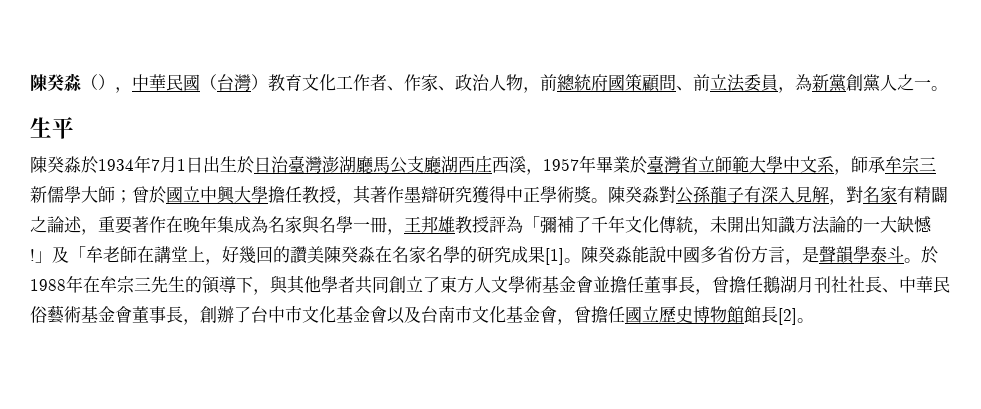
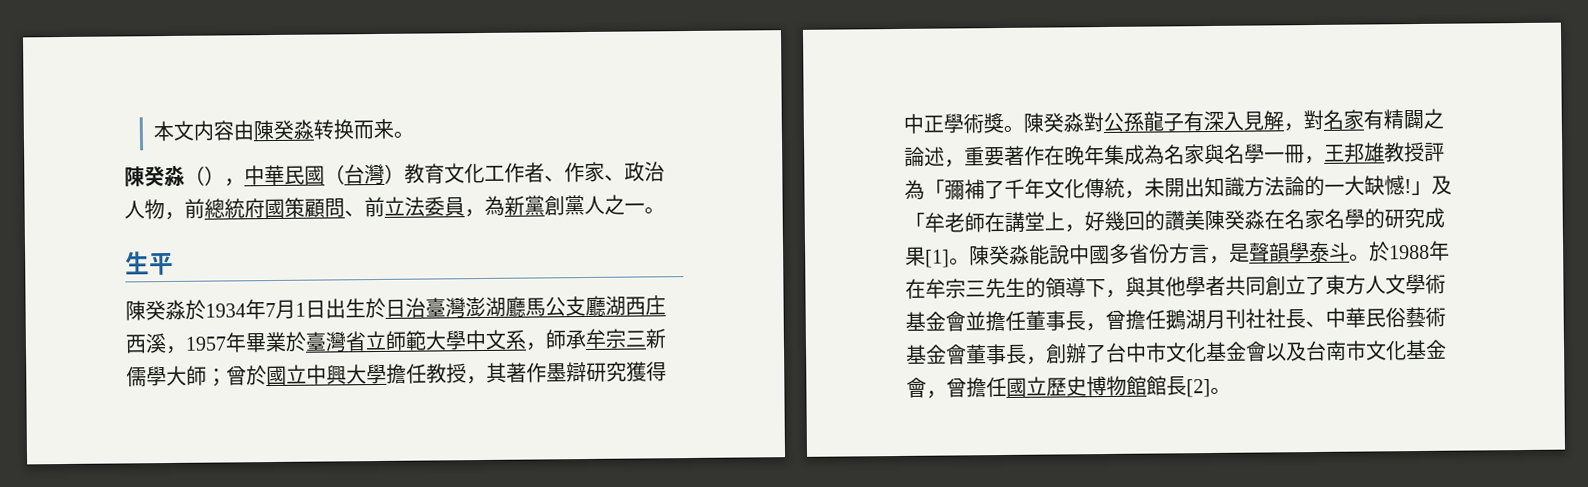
+ 本文内容由陳癸淼转换而来。

